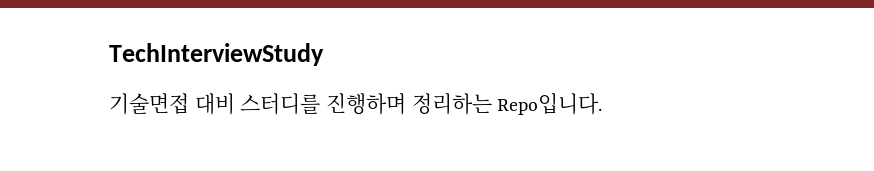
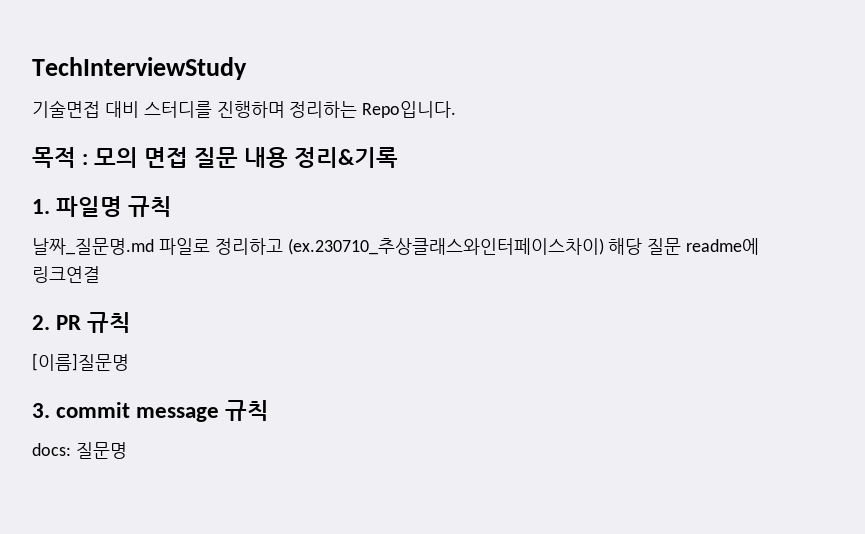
+ 목적 : 모의 면접 질문 내용 정리&기록
+ 1. 파일명 규칙
+ 날짜_질문명.md 파일로 정리하고 (ex.230710_추상클래스와인터페이스차이) 해당 질문 readme에 링크연결
+ 2. PR 규칙
+ [이름]질문명
+ 3. commit message 규칙
+ docs: 질문명

